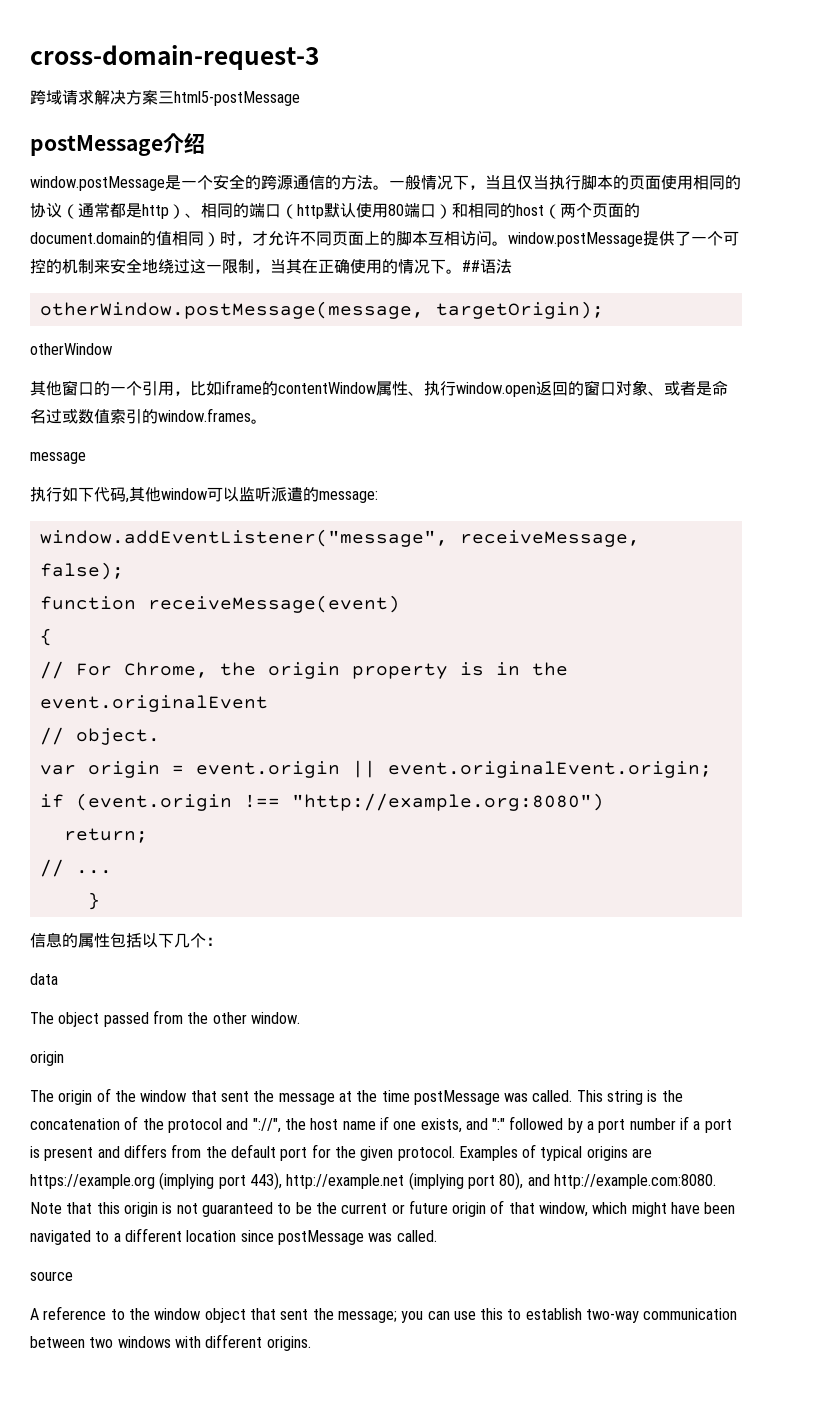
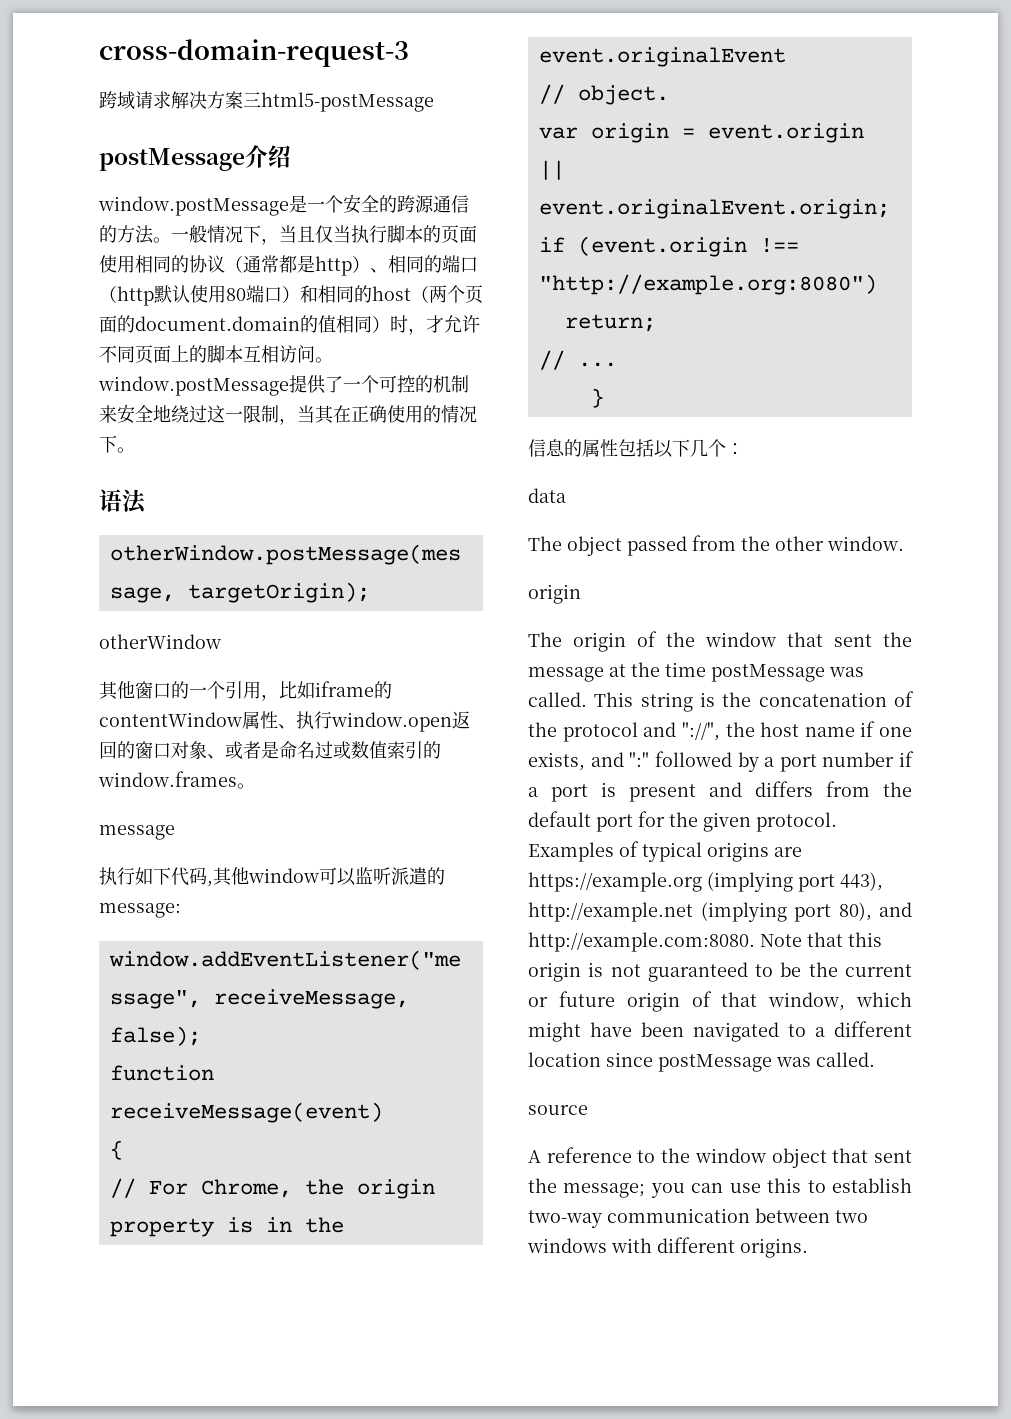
- 一般情况下，当且仅当执行脚本的页面使用相同的协议（通常都是http）、相同的端口（http默认使用80端口）和相同的host（两个页面的document.domain的值相同）时，才允许不同页面上的脚本互相访问。window.postMessage提供了一个可控的机制来安全地绕过这一限制，当其在正确使用的情况下。##语法
+ 一般情况下，当且仅当执行脚本的页面使用相同的协议（通常都是http）、相同的端口（http默认使用80端口）和相同的host（两个页面的document.domain的值相同）时，才允许不同页面上的脚本互相访问。window.postMessage提供了一个可控的机制来安全地绕过这一限制，当其在正确使用的情况下。
+ 语法

